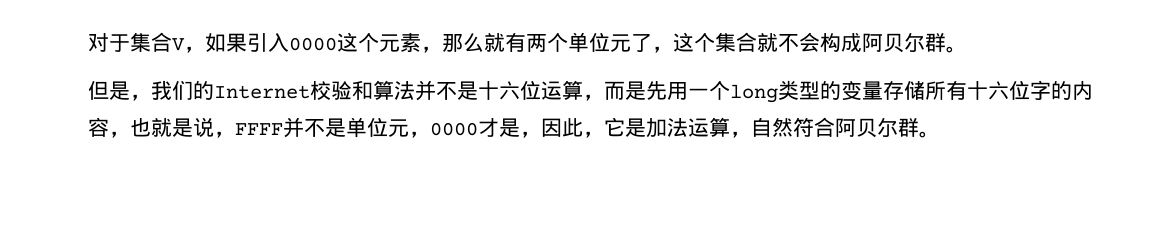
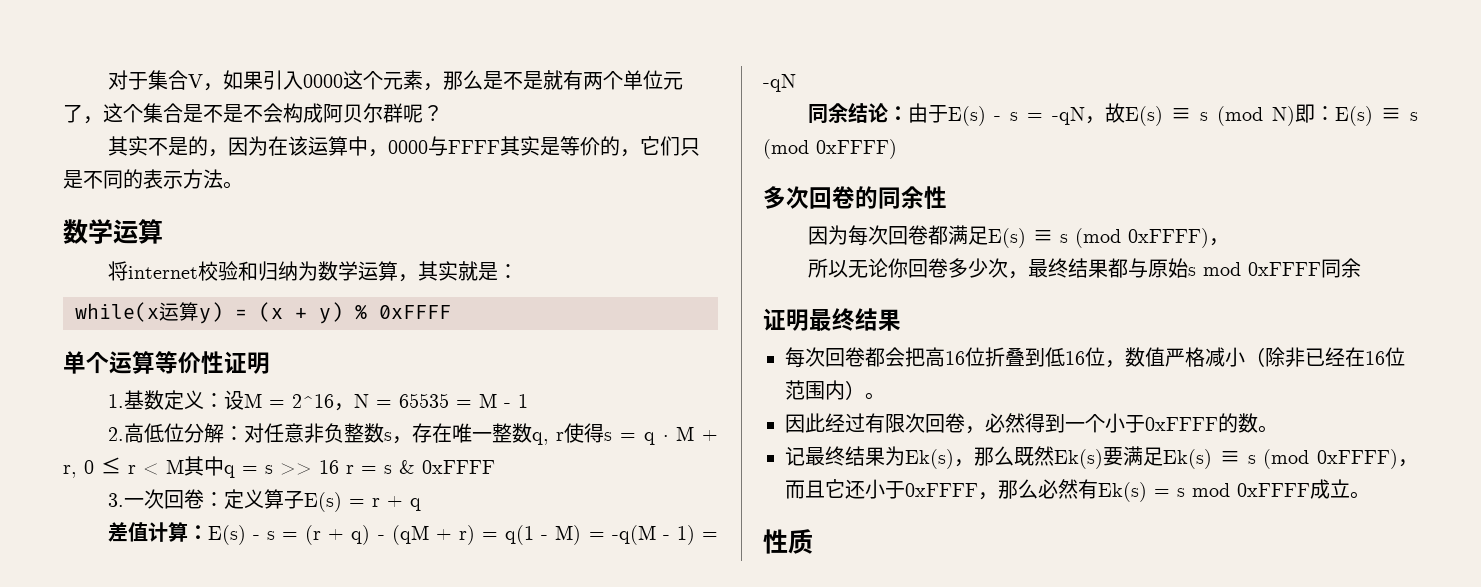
- 对于集合V，如果引入0000这个元素，那么就有两个单位元了，这个集合就不会构成阿贝尔群。
- 但是，我们的Internet校验和算法并不是十六位运算，而是先用一个long类型的变量存储所有十六位字的内容，也就是说，FFFF并不是单位元，0000才是，因此，它是加法运算，自然符合阿贝尔群。
+ 对于集合V，如果引入0000这个元素，那么是不是就有两个单位元了，这个集合是不是不会构成阿贝尔群呢？
+ 其实不是的，因为在该运算中，0000与FFFF其实是等价的，它们只是不同的表示方法。
+ 数学运算
+ 将internet校验和归纳为数学运算，其实就是：
+ while(x运算y) = (x + y) % 0xFFFF
+ 单个运算等价性证明
+ 1.基数定义：设M = 2^16，N = 65535 = M - 1
+ 2.高低位分解：对任意非负整数s，存在唯一整数q, r使得s = q · M + r, 0 ≤ r < M其中q = s >> 16 r = s & 0xFFFF
+ 3.一次回卷：定义算子E(s) = r + q
+ 差值计算：E(s) - s = (r + q) - (qM + r) = q(1 - M) = -q(M - 1) = -qN
+ 同余结论：由于E(s) - s = -qN，故E(s) ≡ s (mod N)即：E(s) ≡ s (mod 0xFFFF)
+ 多次回卷的同余性
+ 因为每次回卷都满足E(s) ≡ s (mod 0xFFFF)，
+ 所以无论你回卷多少次，最终结果都与原始s mod 0xFFFF同余
+ 证明最终结果
+ 每次回卷都会把高16位折叠到低16位，数值严格减小（除非已经在16位范围内）。
+ 因此经过有限次回卷，必然得到一个小于0xFFFF的数。
+ 记最终结果为Ek(s)，那么既然Ek(s)要满足Ek(s) ≡ s (mod 0xFFFF)，而且它还小于0xFFFF，那么必然有Ek(s) = s mod 0xFFFF成立。
+ 性质

